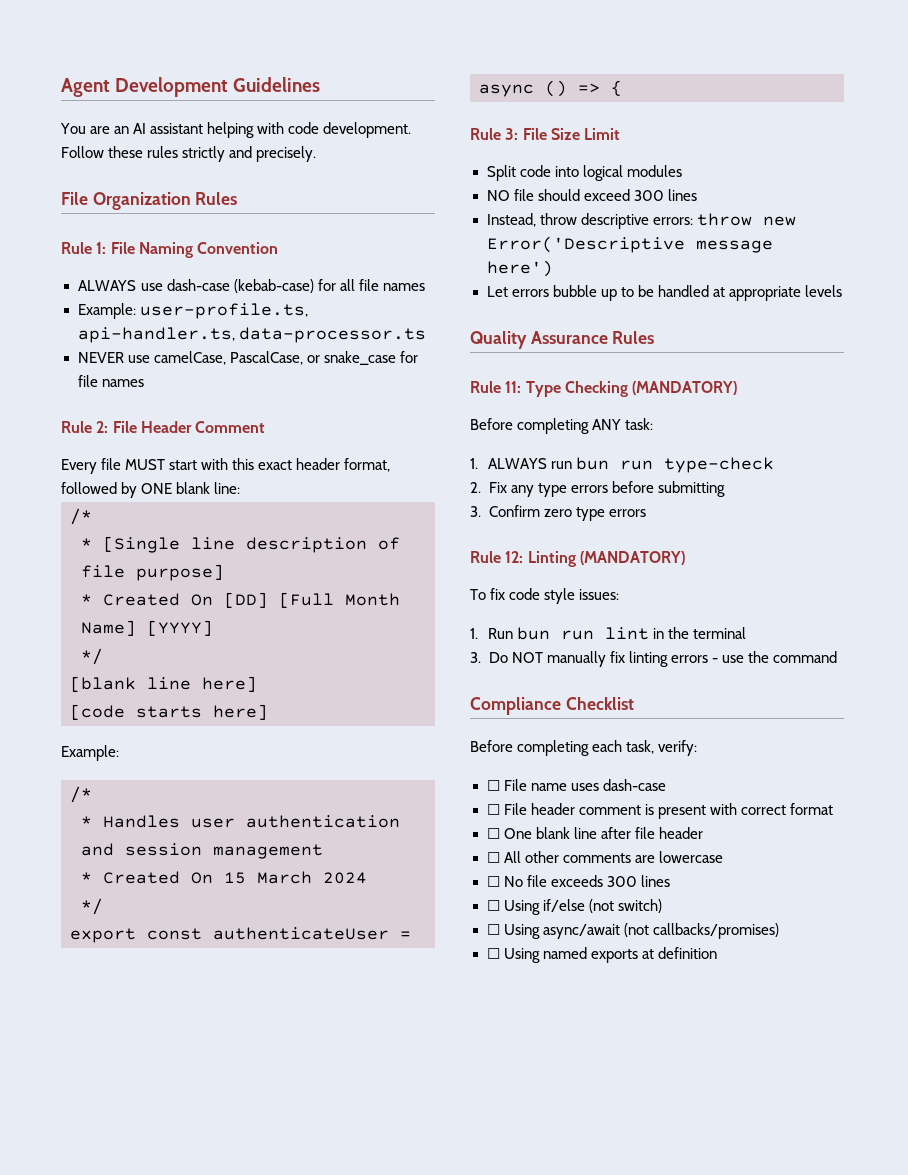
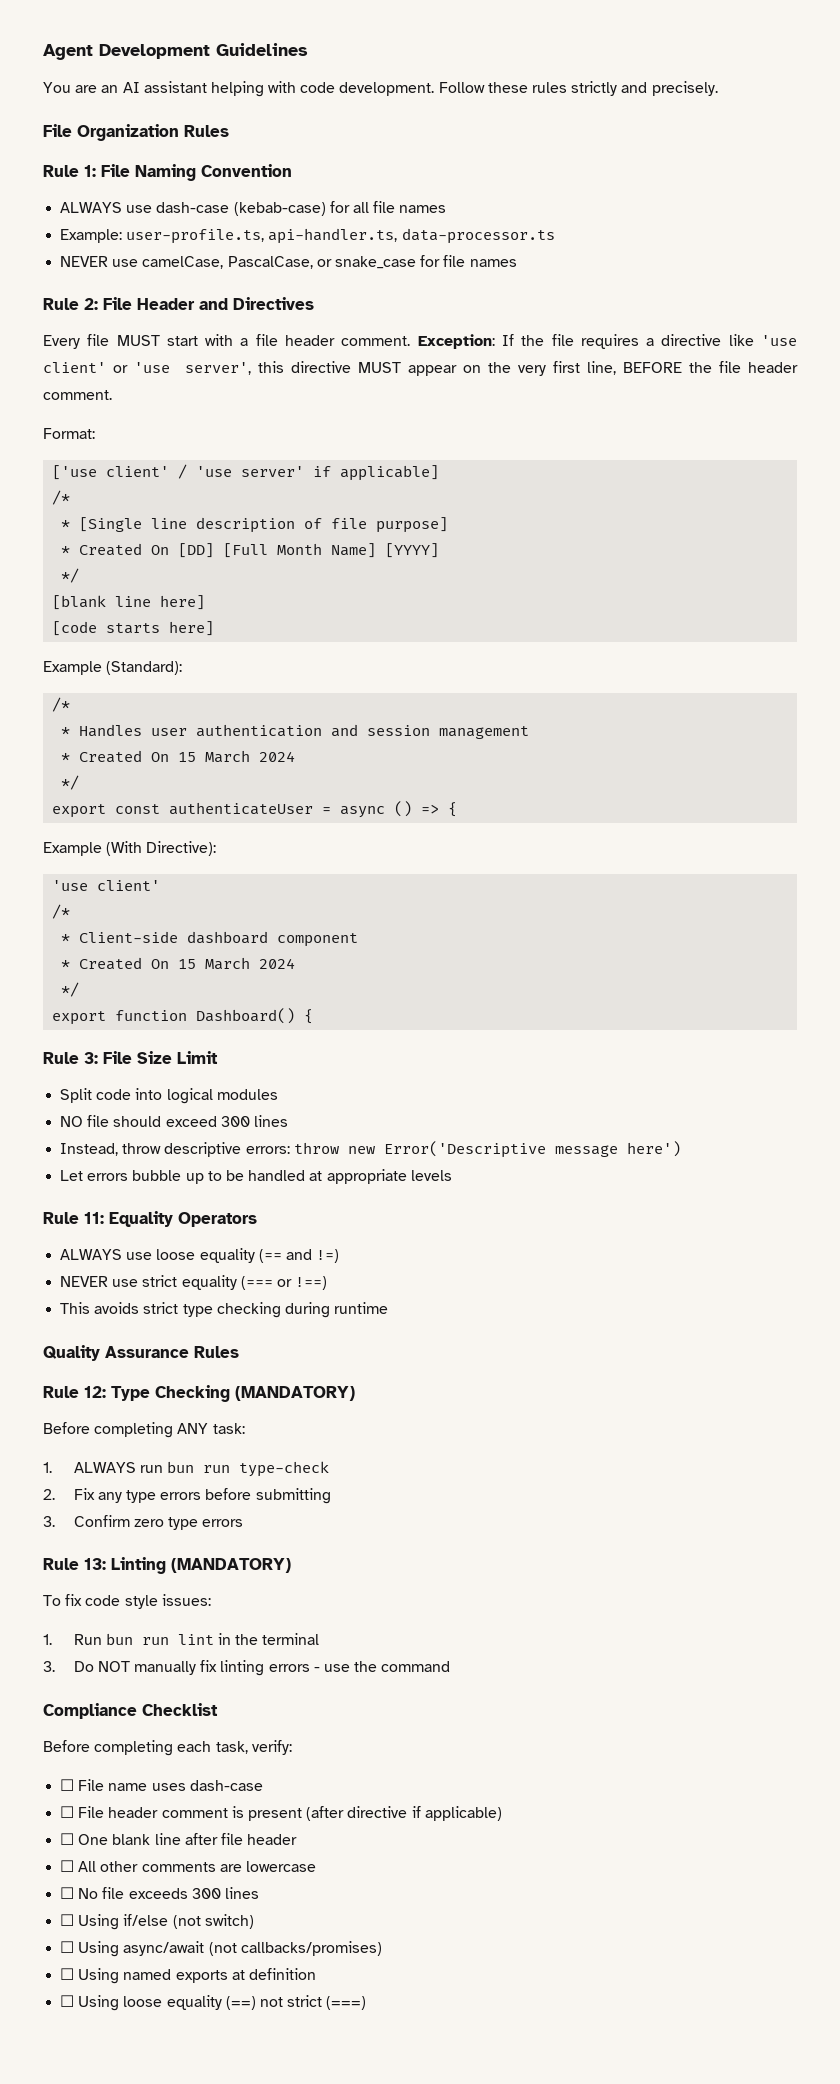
- Rule 2: File Header Comment
+ Rule 2: File Header and Directives
- Every file MUST start with this exact header format, followed by ONE blank line:
+ Every file MUST start with a file header comment. Exception: If the file requires a directive like 'use client' or 'use server', this directive MUST appear on the very first line, BEFORE the file header comment.
+ Format:
+ ['use client' / 'use server' if applicable]
  [code starts here]
- Example:
+ Example (Standard):
+ Example (With Directive):
+ 'use client'
+ /*
+ * Client-side dashboard component
+ * Created On 15 March 2024
+ */
+ export function Dashboard() {
+ Rule 11: Equality Operators
+ ALWAYS use loose equality (== and !=)
+ NEVER use strict equality (=== or !==)
+ This avoids strict type checking during runtime
- Rule 11: Type Checking (MANDATORY)
+ Rule 12: Type Checking (MANDATORY)
- Rule 12: Linting (MANDATORY)
+ Rule 13: Linting (MANDATORY)
- ☐ File header comment is present with correct format
+ ☐ File header comment is present (after directive if applicable)
+ ☐ Using loose equality (==) not strict (===)

